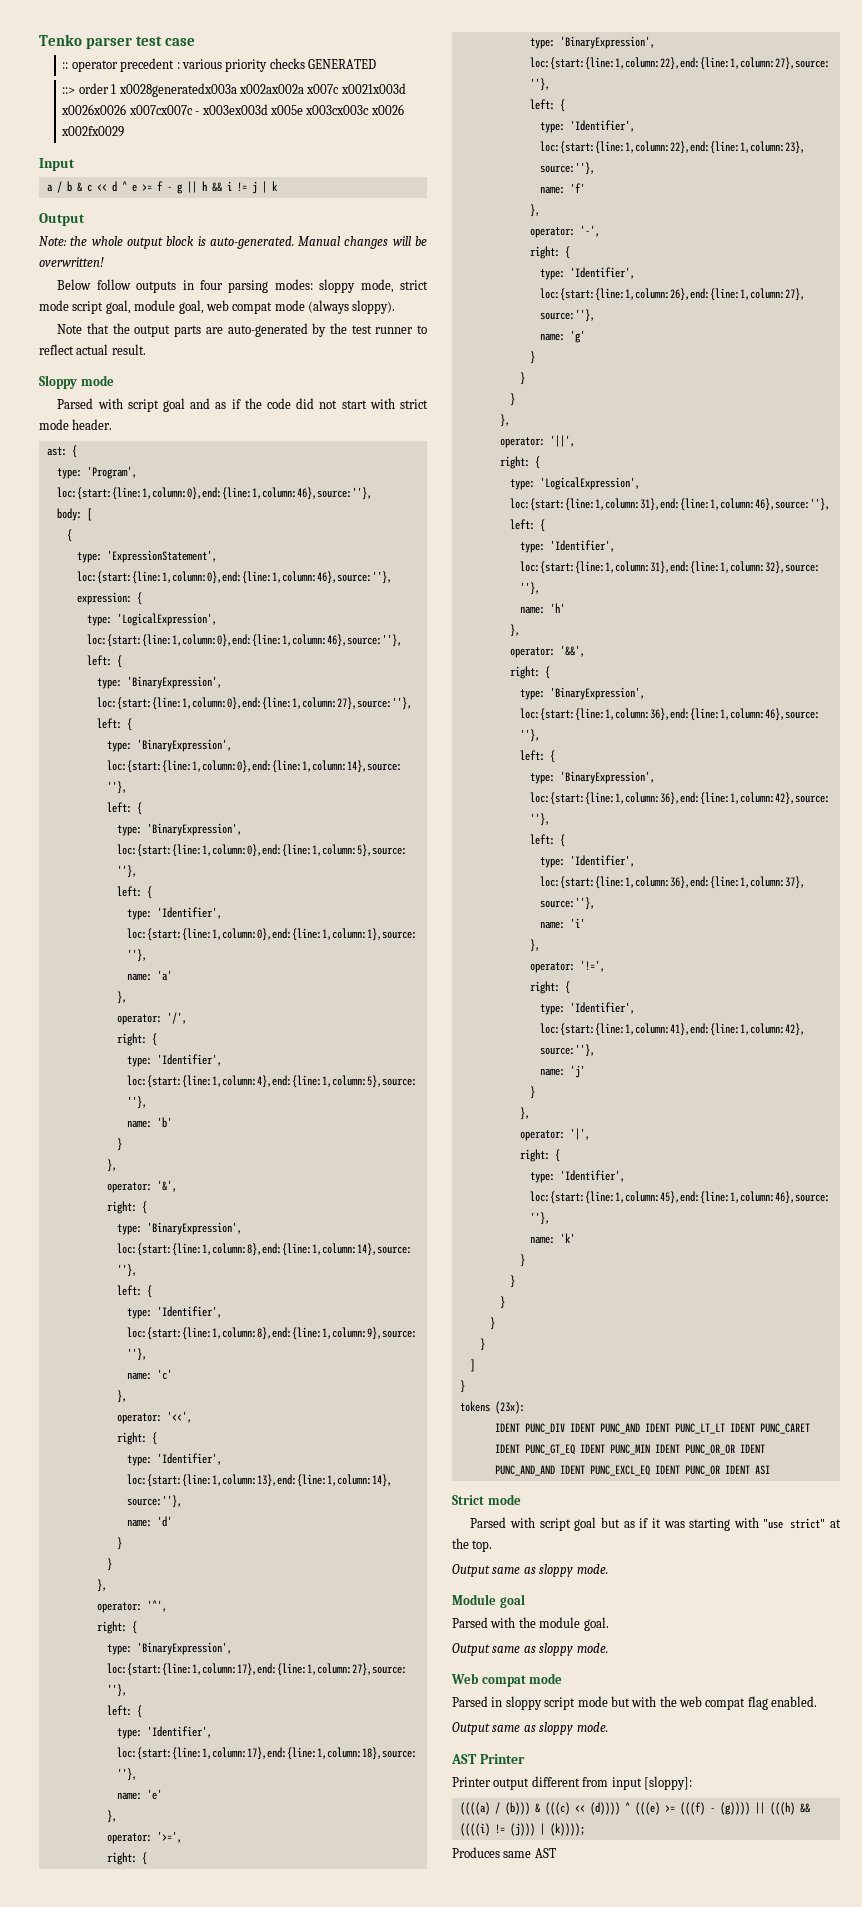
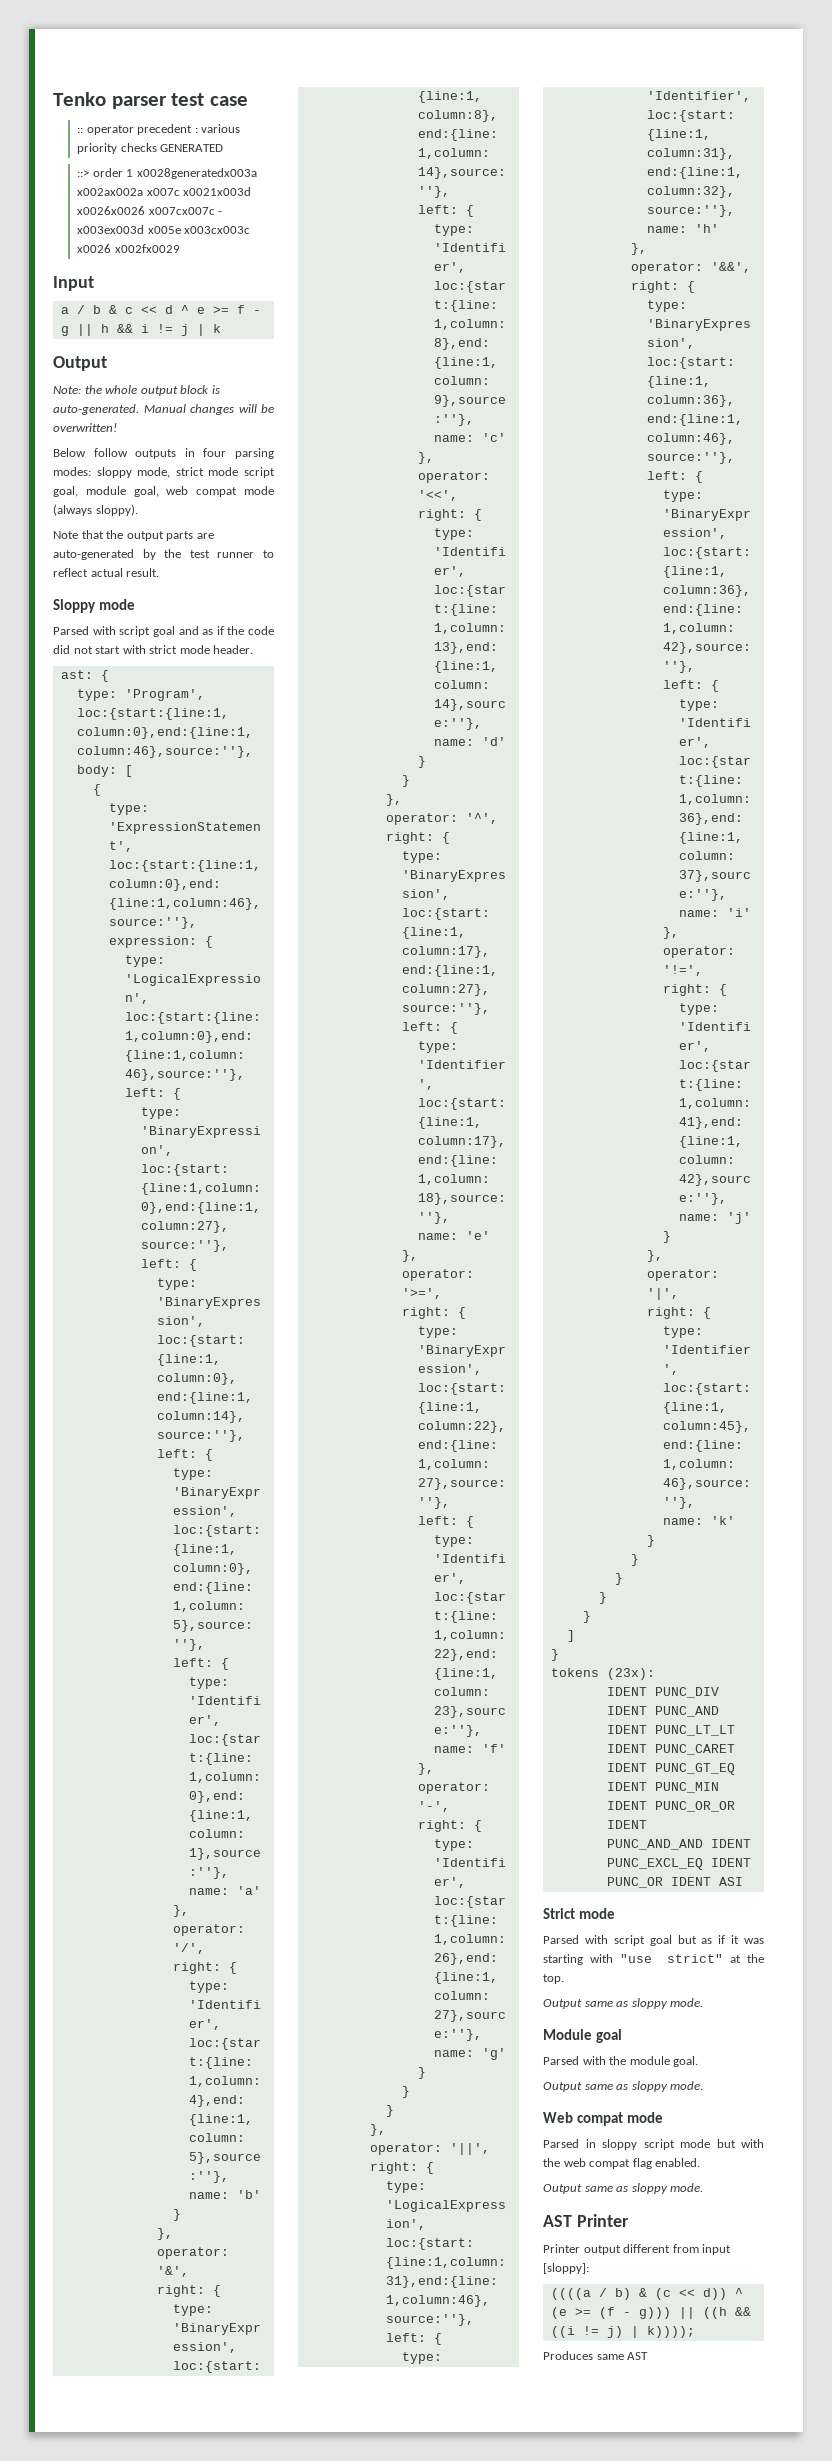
- ((((a) / (b))) & (((c) << (d)))) ^ (((e) >= (((f) - (g)))) || (((h) && ((((i) != (j))) | (k))));
+ ((((a / b) & (c << d)) ^ (e >= (f - g))) || ((h && ((i != j) | k))));

